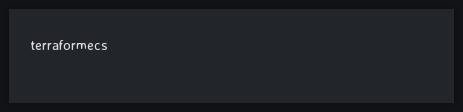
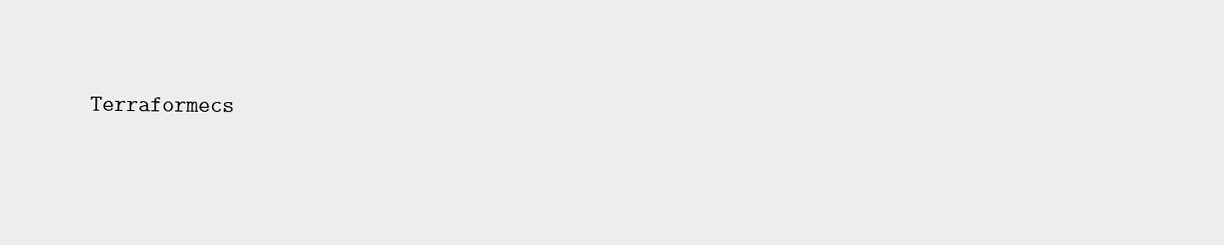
- terraformecs
+ Terraformecs

